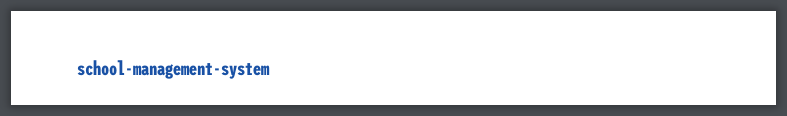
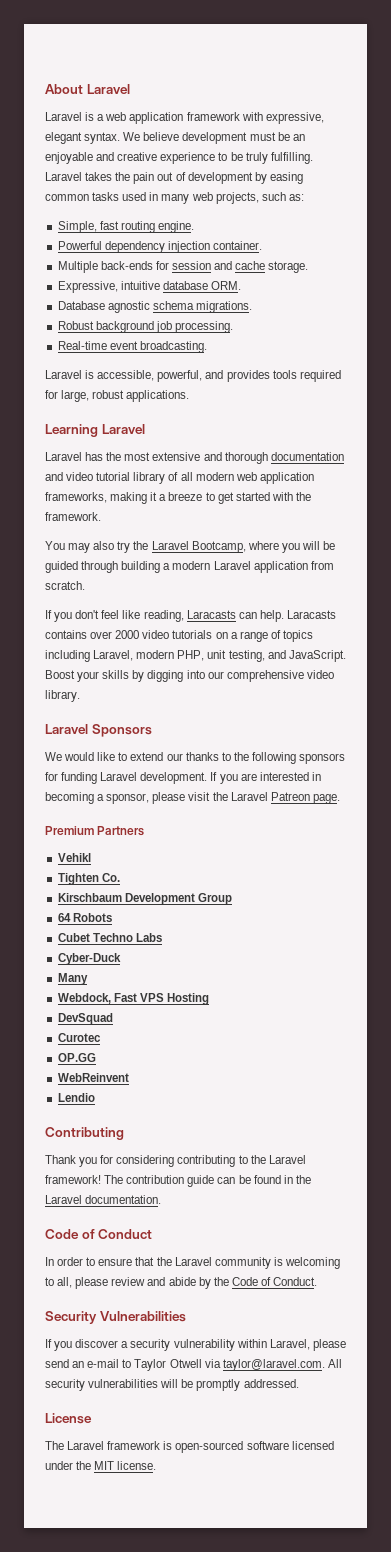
- school-management-system
+ About Laravel
+ Laravel is a web application framework with expressive, elegant syntax. We believe development must be an enjoyable and creative experience to be truly fulfilling. Laravel takes the pain out of development by easing common tasks used in many web projects, such as:
+ Simple, fast routing engine.
+ Powerful dependency injection container.
+ Multiple back-ends for session and cache storage.
+ Expressive, intuitive database ORM.
+ Database agnostic schema migrations.
+ Robust background job processing.
+ Real-time event broadcasting.
+ Laravel is accessible, powerful, and provides tools required for large, robust applications.
+ Learning Laravel
+ Laravel has the most extensive and thorough documentation and video tutorial library of all modern web application frameworks, making it a breeze to get started with the framework.
+ You may also try the Laravel Bootcamp, where you will be guided through building a modern Laravel application from scratch.
+ If you don't feel like reading, Laracasts can help. Laracasts contains over 2000 video tutorials on a range of topics including Laravel, modern PHP, unit testing, and JavaScript. Boost your skills by digging into our comprehensive video library.
+ Laravel Sponsors
+ We would like to extend our thanks to the following sponsors for funding Laravel development. If you are interested in becoming a sponsor, please visit the Laravel Patreon page.
+ Premium Partners
+ Vehikl
+ Tighten Co.
+ Kirschbaum Development Group
+ 64 Robots
+ Cubet Techno Labs
+ Cyber-Duck
+ Many
+ Webdock, Fast VPS Hosting
+ DevSquad
+ Curotec
+ OP.GG
+ WebReinvent
+ Lendio
+ Contributing
+ Thank you for considering contributing to the Laravel framework! The contribution guide can be found in the Laravel documentation.
+ Code of Conduct
+ In order to ensure that the Laravel community is welcoming to all, please review and abide by the Code of Conduct.
+ Security Vulnerabilities
+ If you discover a security vulnerability within Laravel, please send an e-mail to Taylor Otwell via taylor@laravel.com. All security vulnerabilities will be promptly addressed.
+ License
+ The Laravel framework is open-sourced software licensed under the MIT license.

